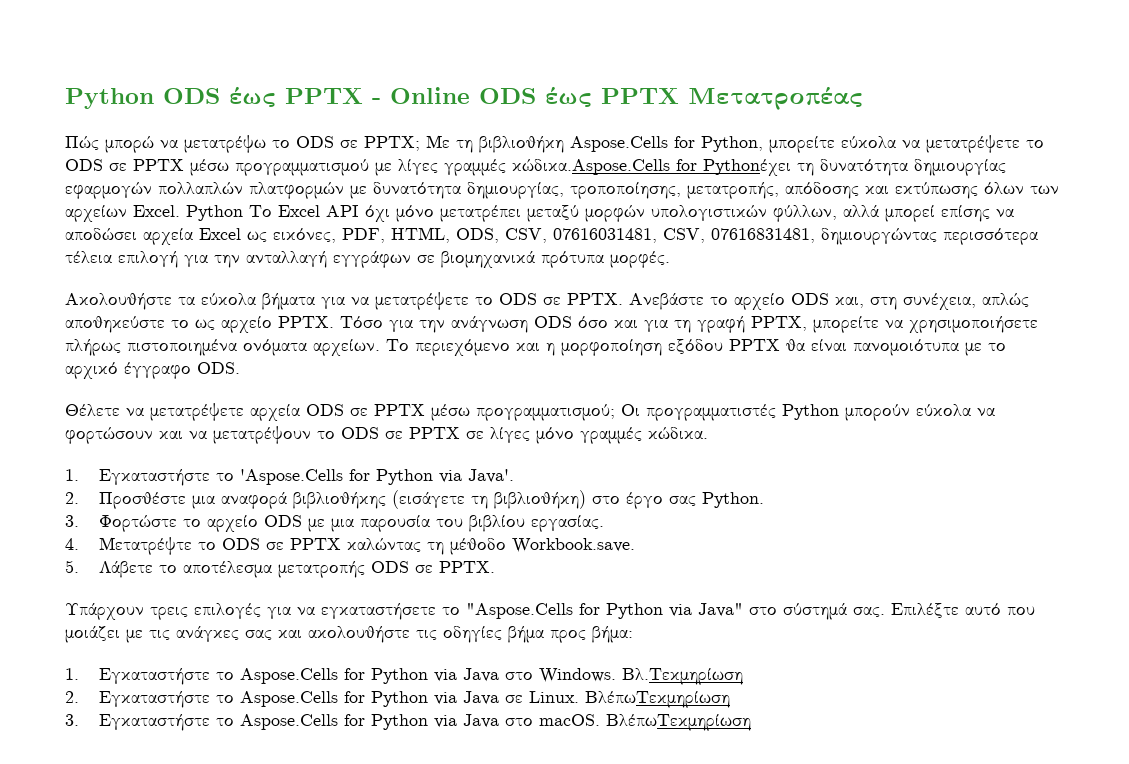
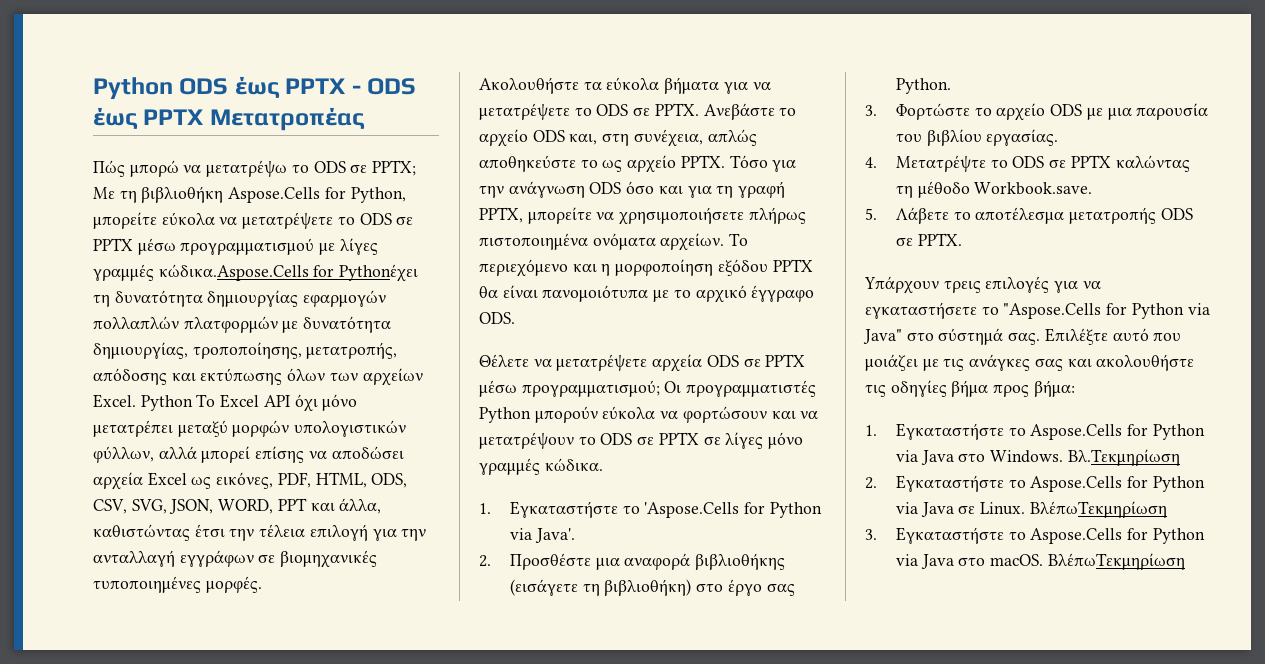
- Python ODS έως PPTX - Online ODS έως PPTX Μετατροπέας
+ Python ODS έως PPTX - ODS έως PPTX Μετατροπέας
- Python Το Excel API όχι μόνο μετατρέπει μεταξύ μορφών υπολογιστικών φύλλων, αλλά μπορεί επίσης να αποδώσει αρχεία Excel ως εικόνες, PDF, HTML, ODS, CSV, 07616031481, CSV, 07616831481, δημιουργώντας περισσότερα τέλεια επιλογή για την ανταλλαγή εγγράφων σε βιομηχανικά πρότυπα μορφές.
+ Python Το Excel API όχι μόνο μετατρέπει μεταξύ μορφών υπολογιστικών φύλλων, αλλά μπορεί επίσης να αποδώσει αρχεία Excel ως εικόνες, PDF, HTML, ODS, CSV, SVG, JSON, WORD, PPT και άλλα, καθιστώντας έτσι την τέλεια επιλογή για την ανταλλαγή εγγράφων σε βιομηχανικές τυποποιημένες μορφές.

